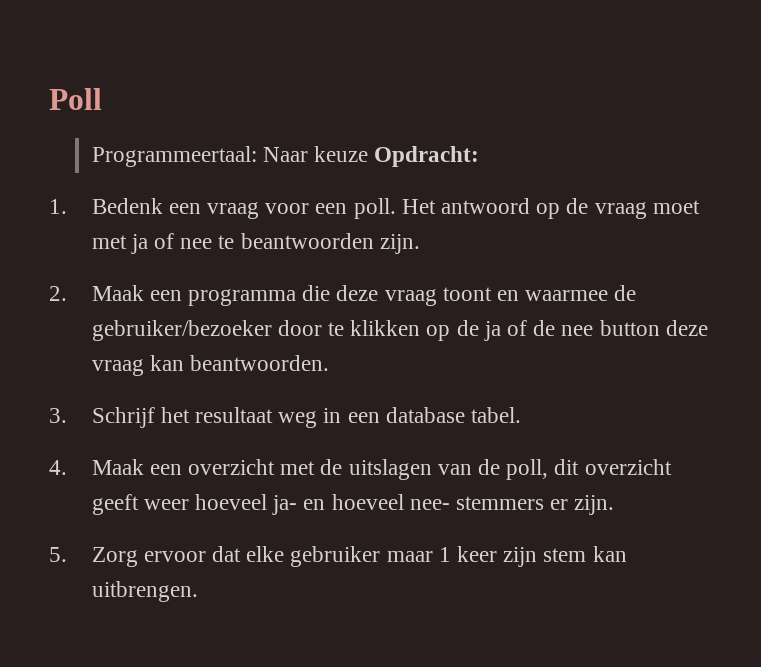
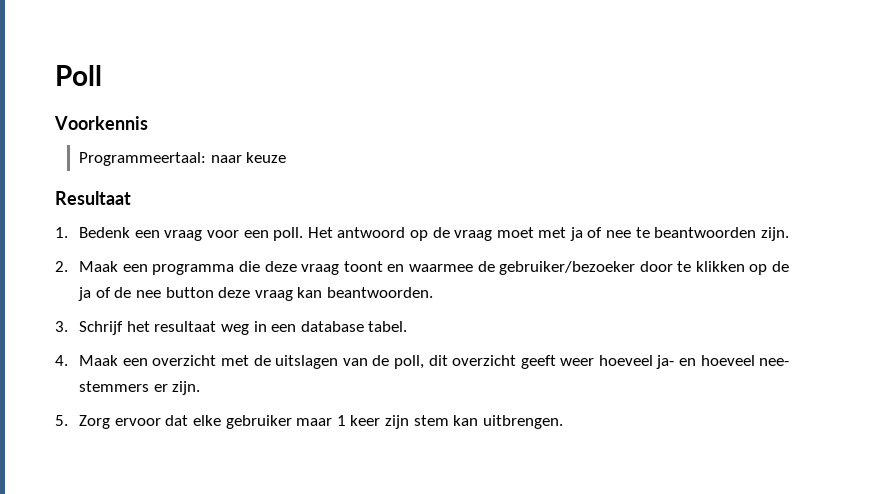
+ Voorkennis
- Programmeertaal: Naar keuze Opdracht:
+ Programmeertaal: naar keuze
+ Resultaat

